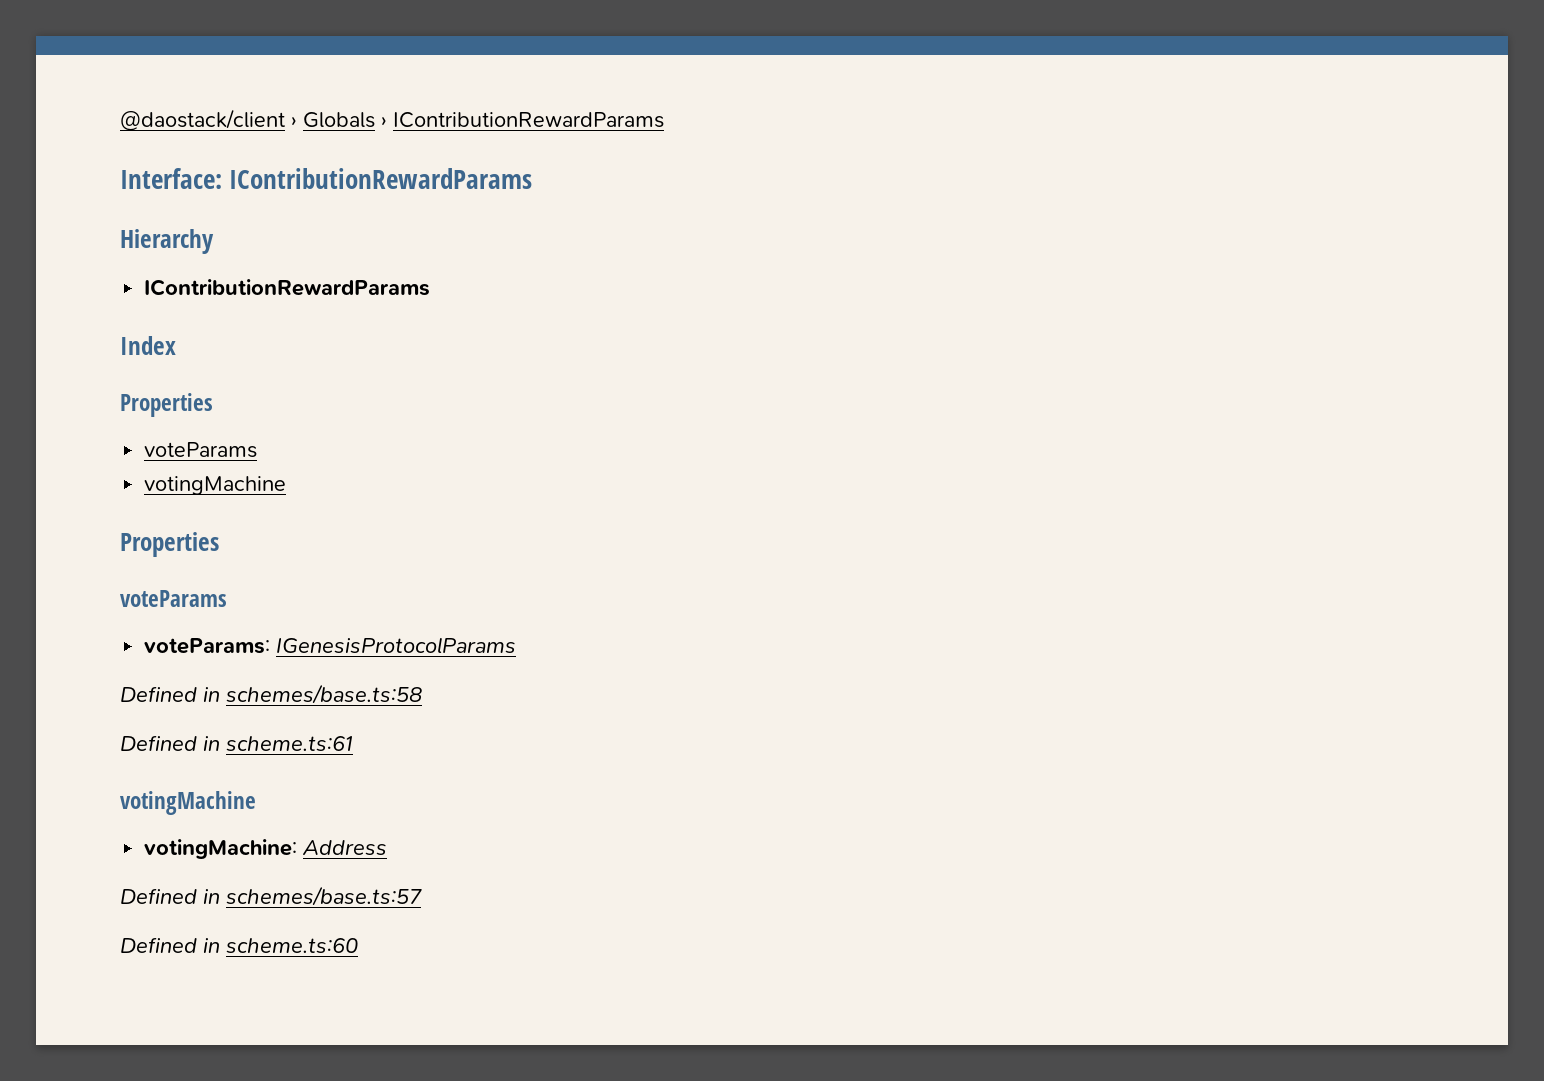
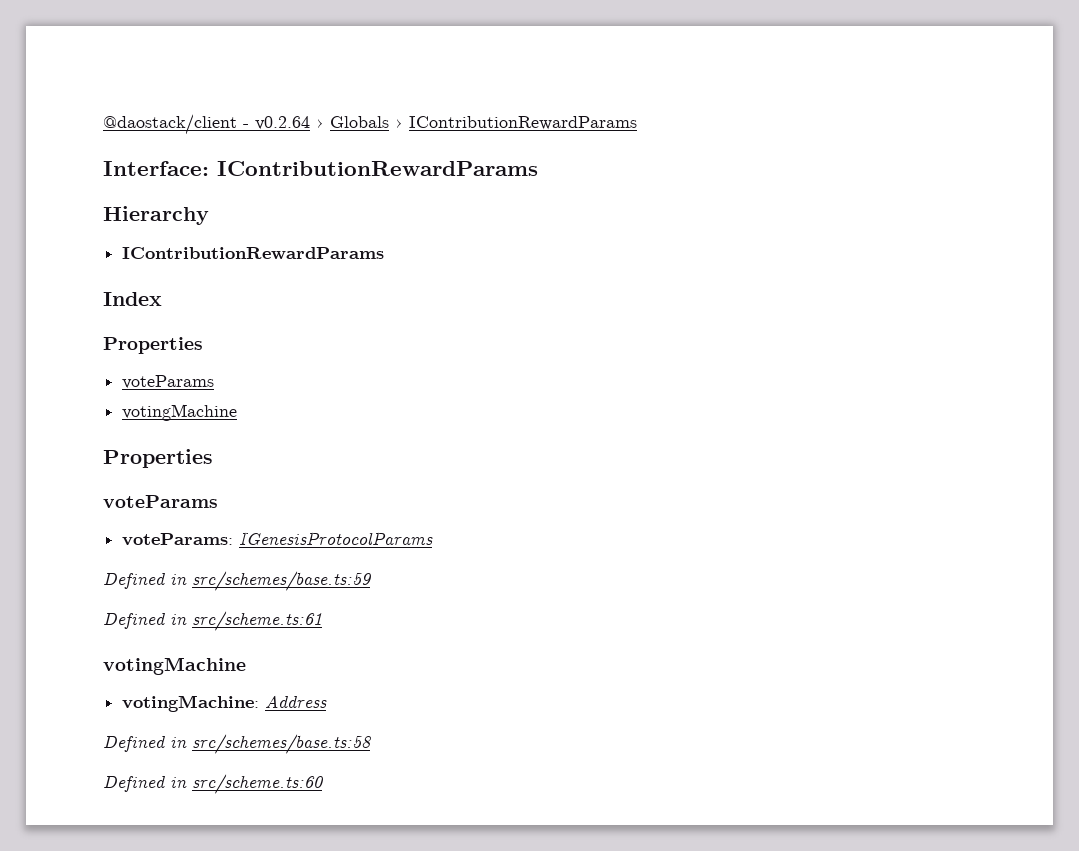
- @daostack/client › Globals › IContributionRewardParams
+ @daostack/client - v0.2.64 › Globals › IContributionRewardParams
- Defined in schemes/base.ts:58
- Defined in scheme.ts:61
+ Defined in src/schemes/base.ts:59
+ Defined in src/scheme.ts:61
- Defined in schemes/base.ts:57
- Defined in scheme.ts:60
+ Defined in src/schemes/base.ts:58
+ Defined in src/scheme.ts:60

